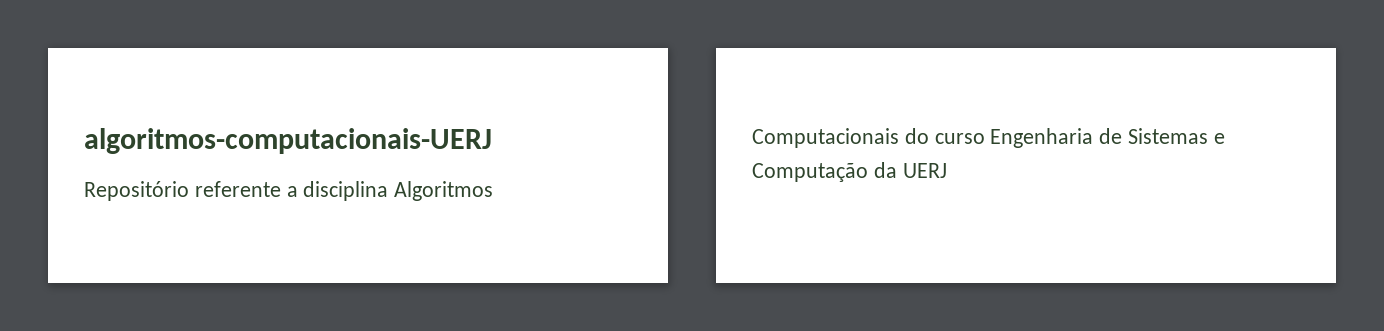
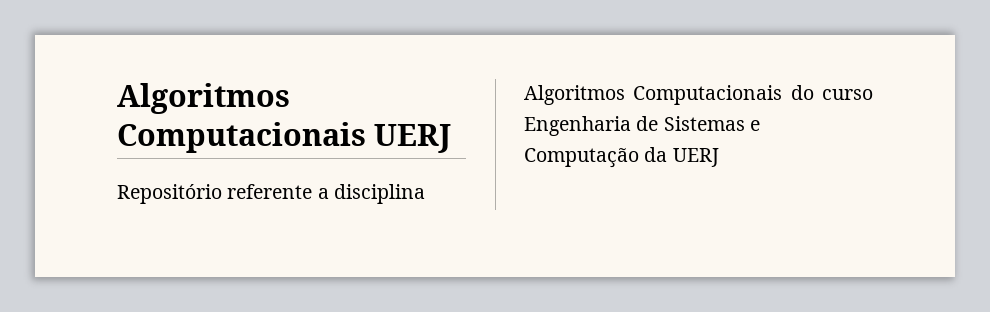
- algoritmos-computacionais-UERJ
+ Algoritmos Computacionais UERJ

